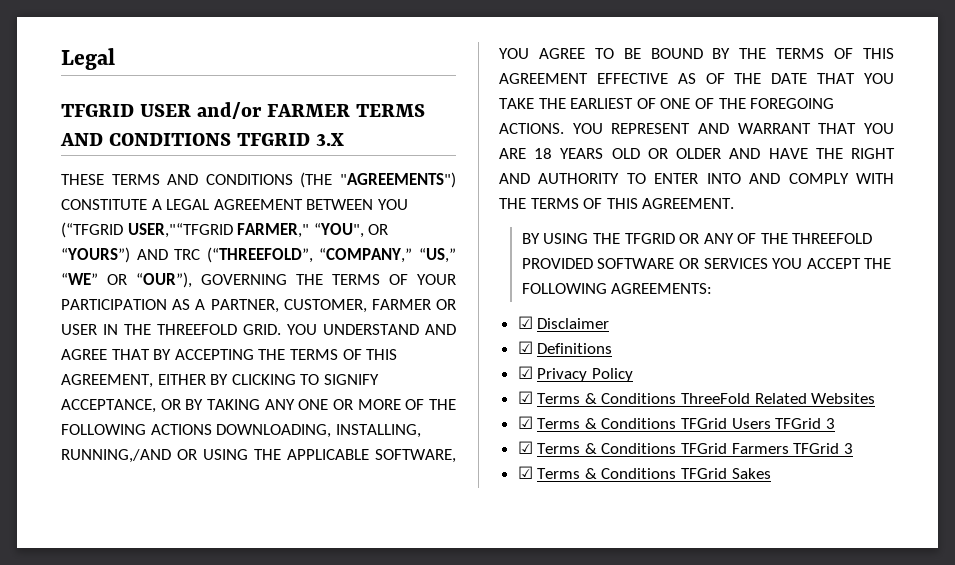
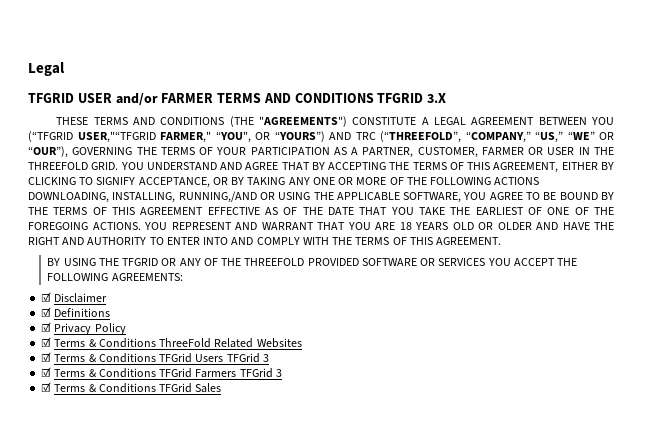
- ☑ Terms & Conditions TFGrid Sakes
+ ☑ Terms & Conditions TFGrid Sales

